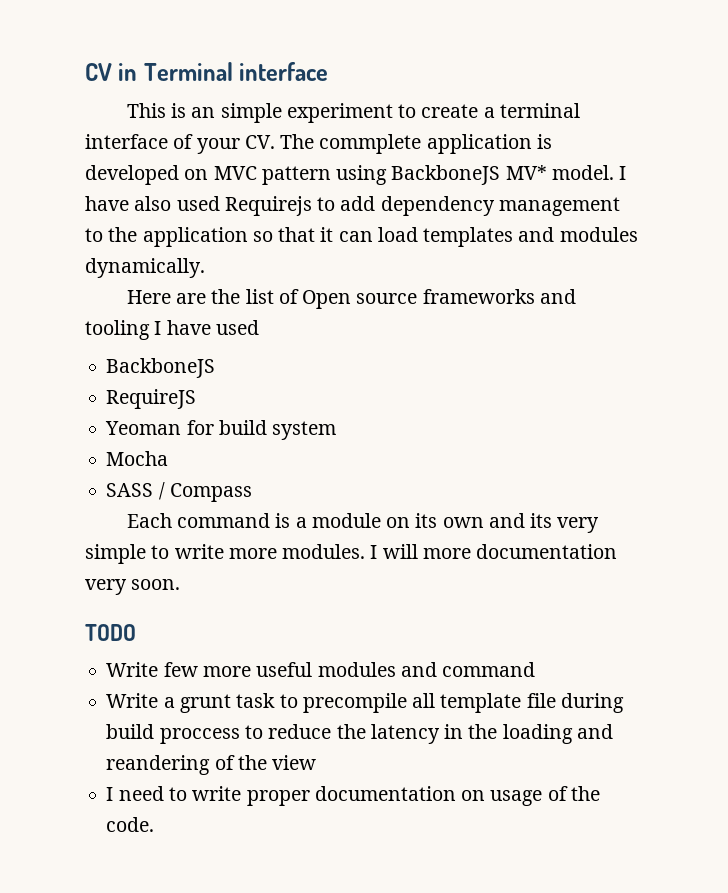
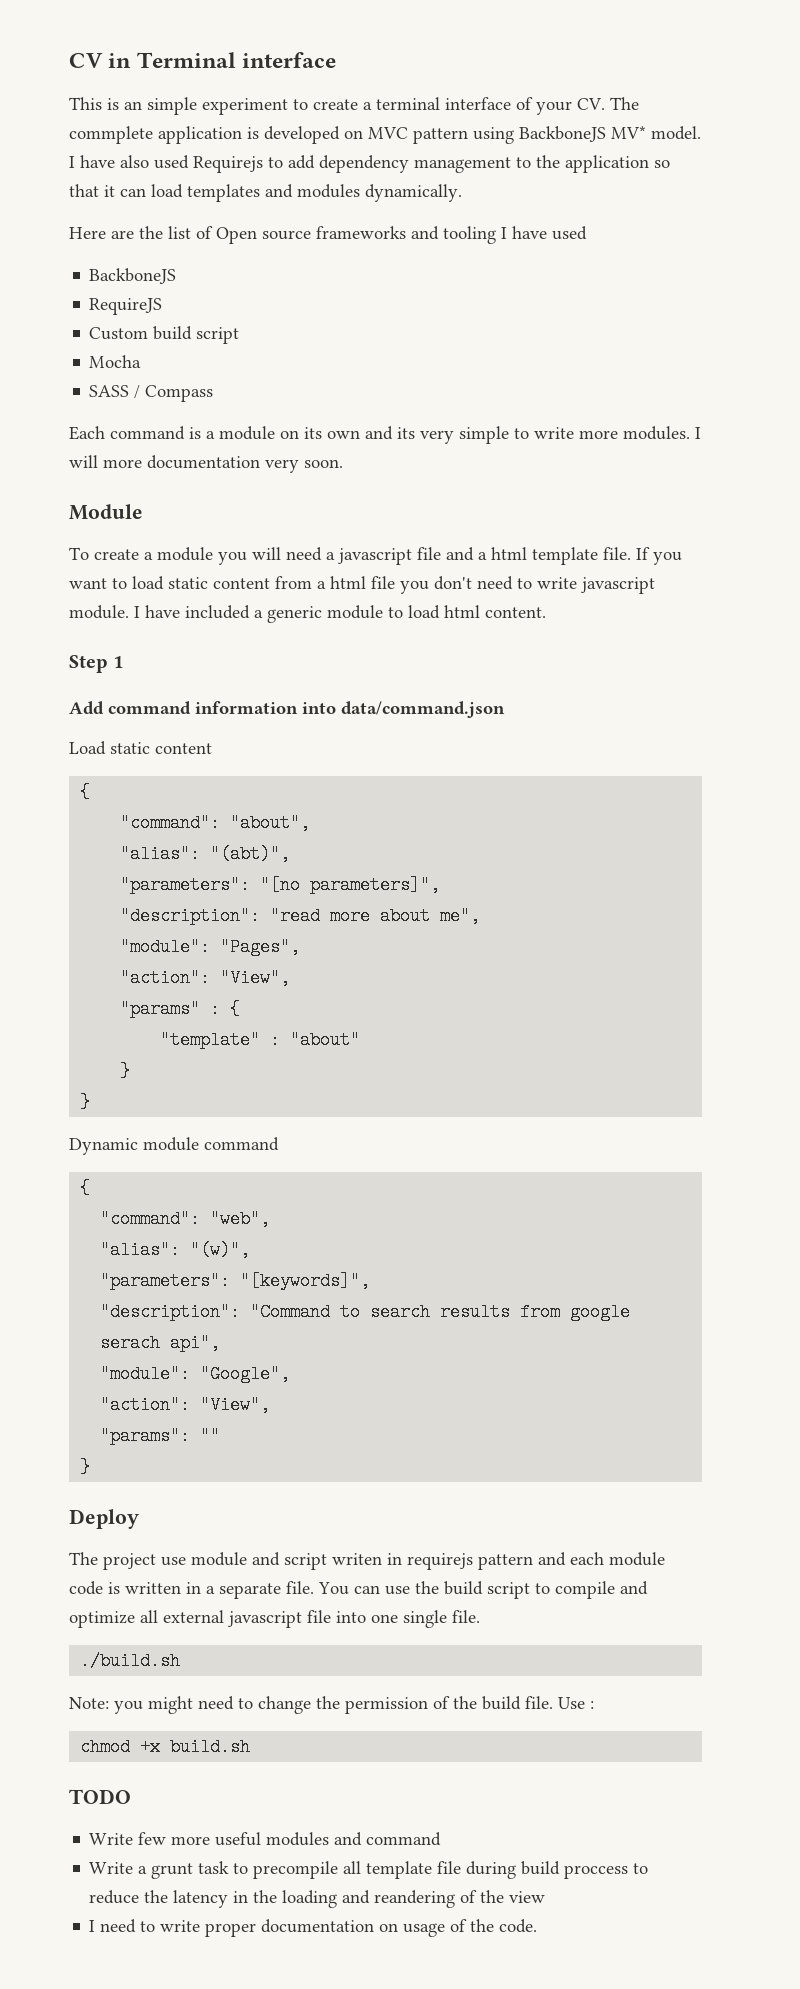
- Yeoman for build system
+ Custom build script
+ Module
+ To create a module you will need a javascript file and a html template file. If you want to load static content from a html file you don't need to write javascript module. I have included a generic module to load html content.
+ Step 1
+ Add command information into data/command.json
+ Load static content
+ {
+ "command": "about",
+ "alias": "(abt)",
+ "parameters": "[no parameters]",
+ "description": "read more about me",
+ "module": "Pages",
+ "action": "View",
+ "params" : {
+ "template" : "about"
+ }
+ }
+ Dynamic module command
+ {
+ "command": "web",
+ "alias": "(w)",
+ "parameters": "[keywords]",
+ "description": "Command to search results from google serach api",
+ "module": "Google",
+ "action": "View",
+ "params": ""
+ }
+ Deploy
+ The project use module and script writen in requirejs pattern and each module code is written in a separate file. You can use the build script to compile and optimize all external javascript file into one single file.
+ ./build.sh
+ Note: you might need to change the permission of the build file. Use :
+ chmod +x build.sh

